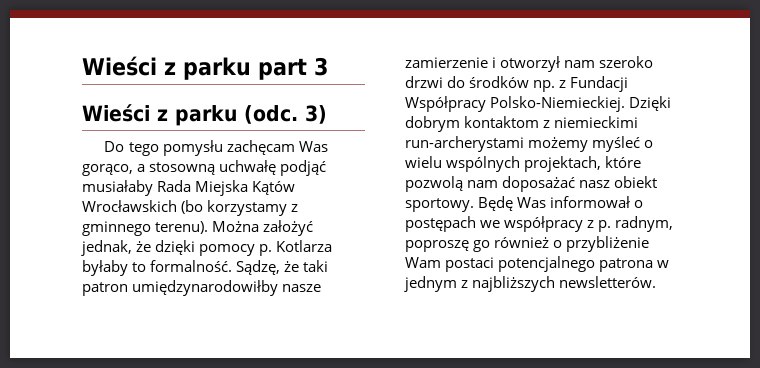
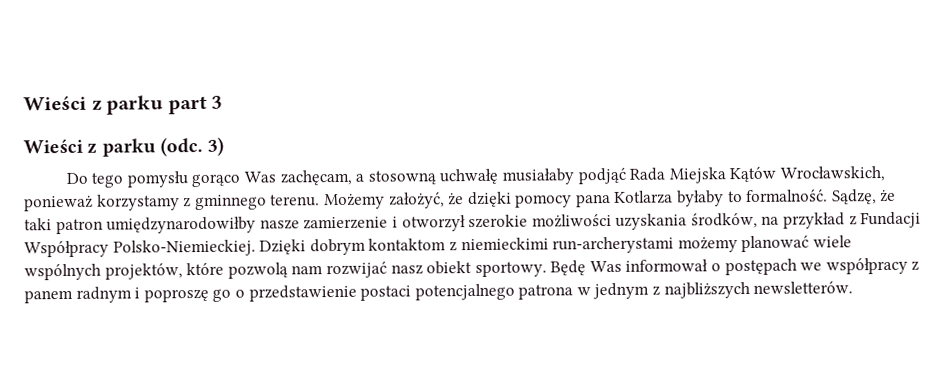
- Do tego pomysłu zachęcam Was gorąco, a stosowną uchwałę podjąć musiałaby Rada Miejska Kątów Wrocławskich (bo korzystamy z gminnego terenu). Można założyć jednak, że dzięki pomocy p. Kotlarza byłaby to formalność.
+ Do tego pomysłu gorąco Was zachęcam, a stosowną uchwałę musiałaby podjąć Rada Miejska Kątów Wrocławskich, ponieważ korzystamy z gminnego terenu. Możemy założyć, że dzięki pomocy pana Kotlarza byłaby to formalność.
- Sądzę, że taki patron umiędzynarodowiłby nasze zamierzenie i otworzył nam szeroko drzwi do środków np. z Fundacji Współpracy Polsko-Niemieckiej.
+ Sądzę, że taki patron umiędzynarodowiłby nasze zamierzenie i otworzył szerokie możliwości uzyskania środków, na przykład z Fundacji Współpracy Polsko-Niemieckiej.
- Dzięki dobrym kontaktom z niemieckimi run-archerystami możemy myśleć o wielu wspólnych projektach, które pozwolą nam doposażać nasz obiekt sportowy.
+ Dzięki dobrym kontaktom z niemieckimi run-archerystami możemy planować wiele wspólnych projektów, które pozwolą nam rozwijać nasz obiekt sportowy.
- Będę Was informował o postępach we współpracy z p. radnym, poproszę go również o przybliżenie Wam postaci potencjalnego patrona w jednym z najbliższych newsletterów.
+ Będę Was informował o postępach we współpracy z panem radnym i poproszę go o przedstawienie postaci potencjalnego patrona w jednym z najbliższych newsletterów.

